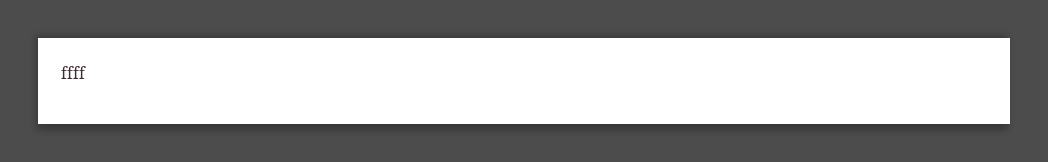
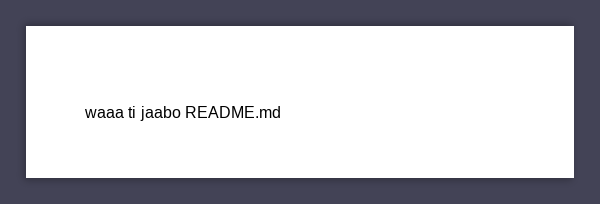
- ffff
+ waaa ti jaabo README.md

